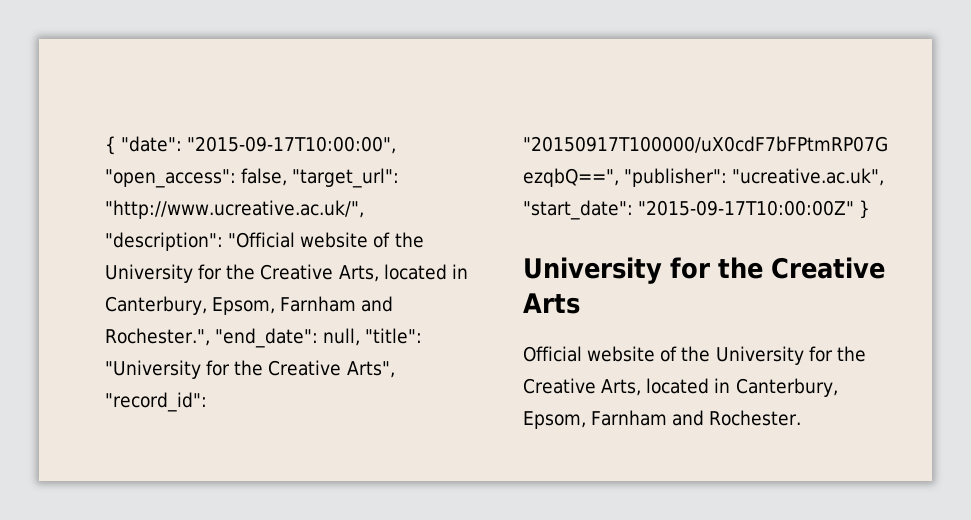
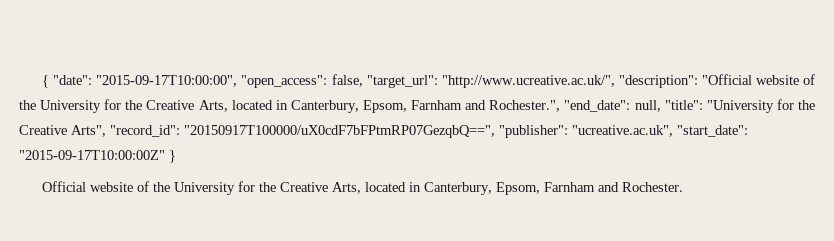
- University for the Creative Arts

